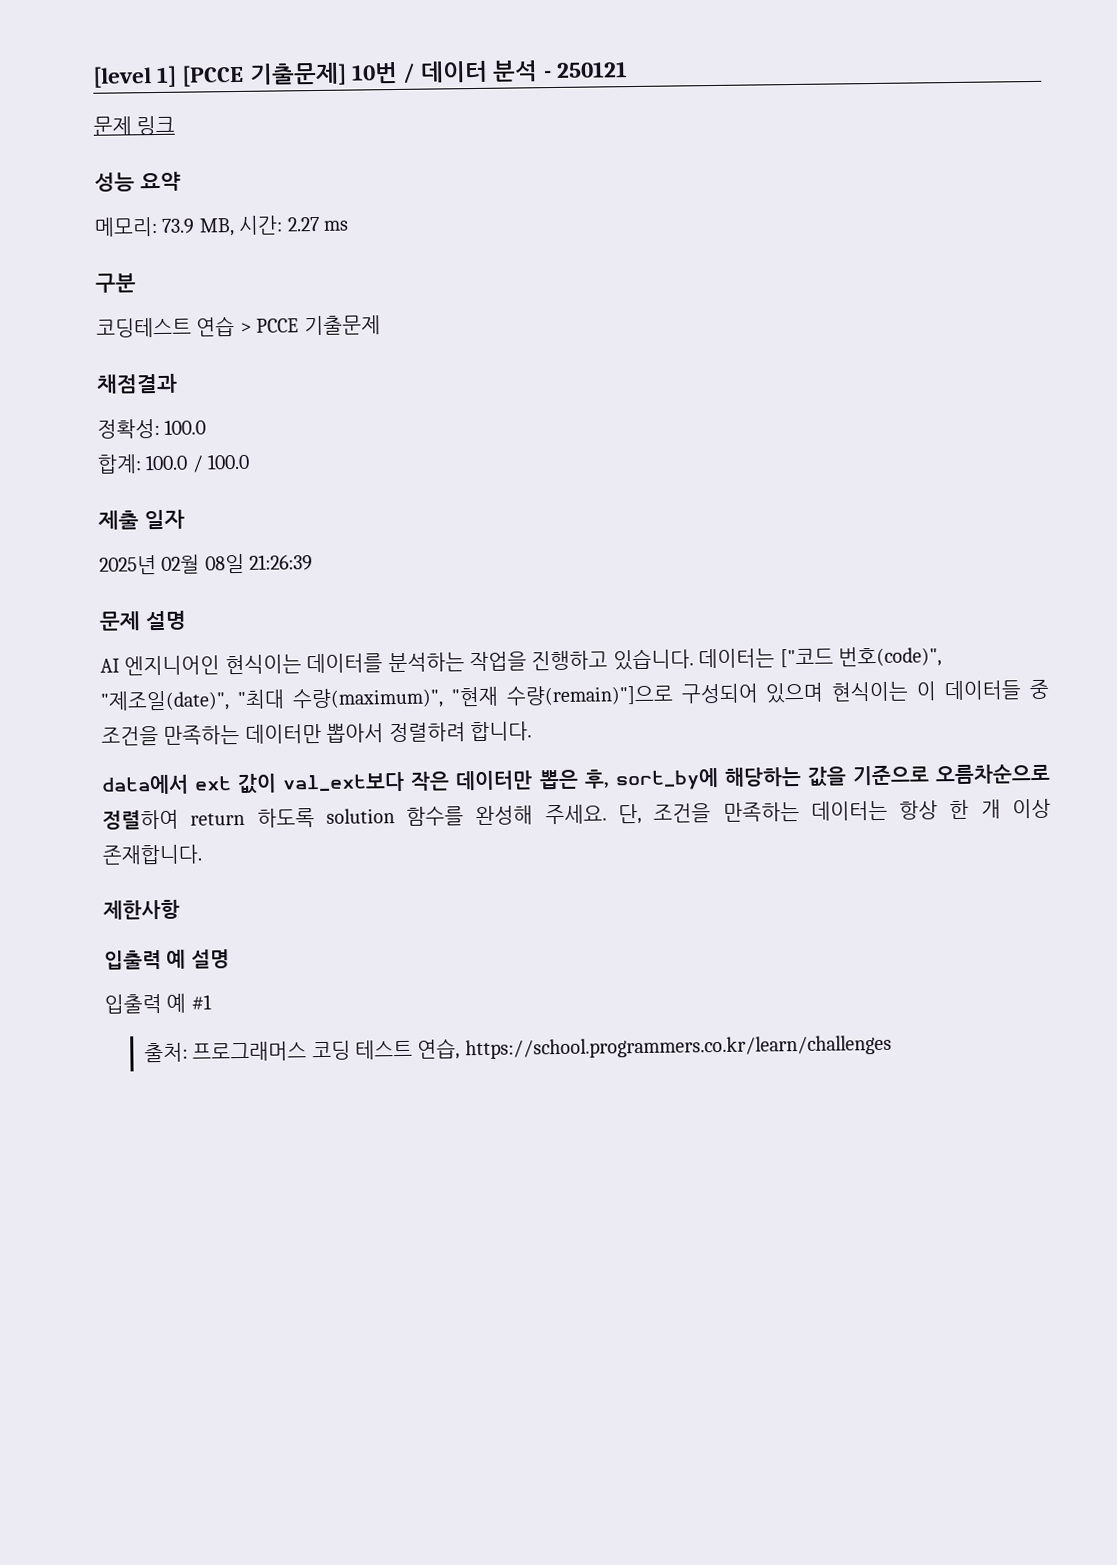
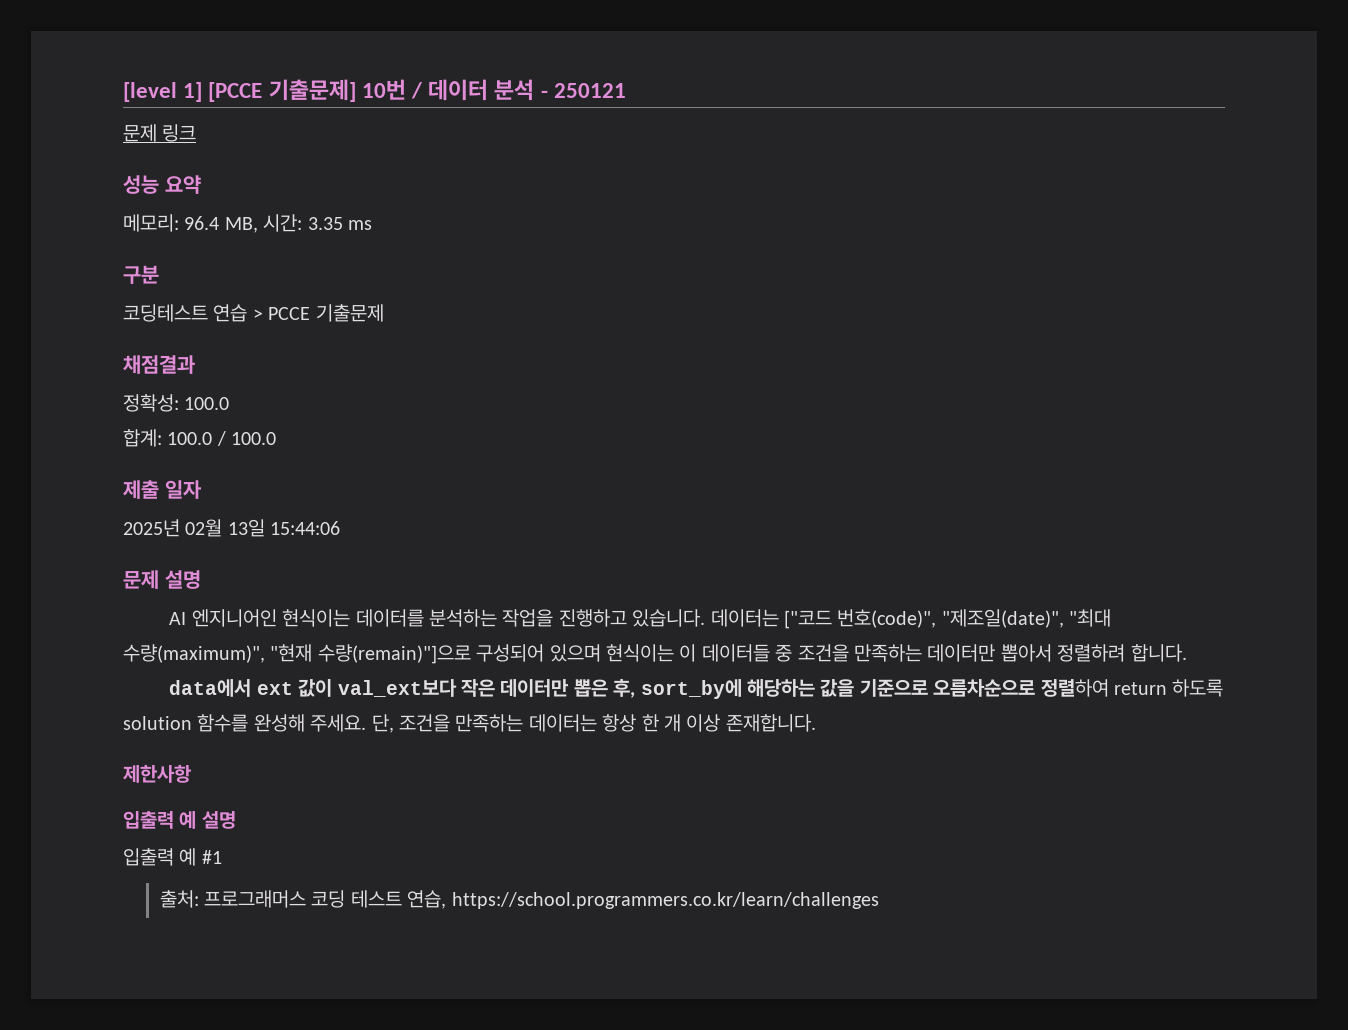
- 메모리: 73.9 MB, 시간: 2.27 ms
+ 메모리: 96.4 MB, 시간: 3.35 ms
- 2025년 02월 08일 21:26:39
+ 2025년 02월 13일 15:44:06

